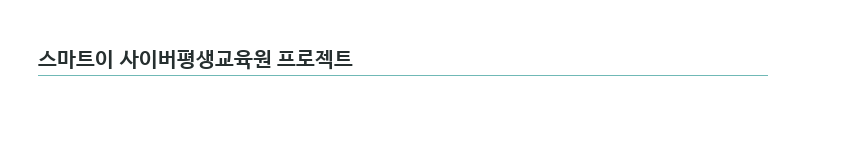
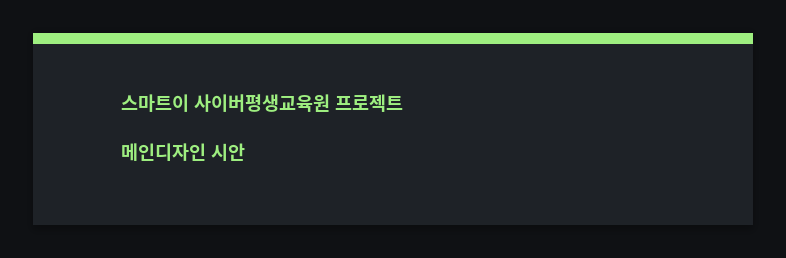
+ 메인디자인 시안

